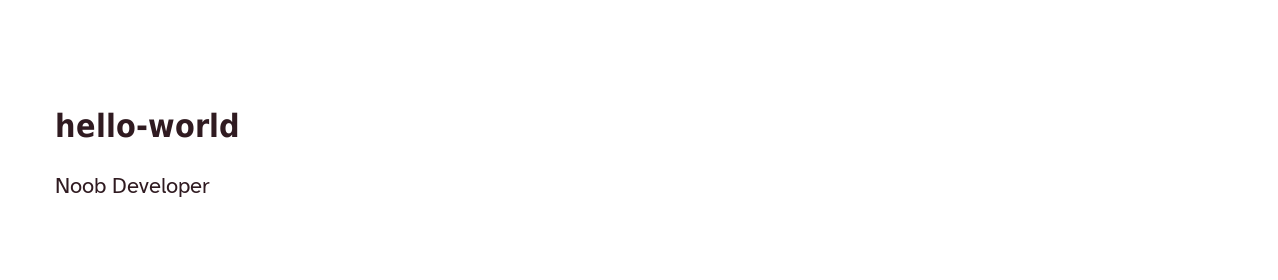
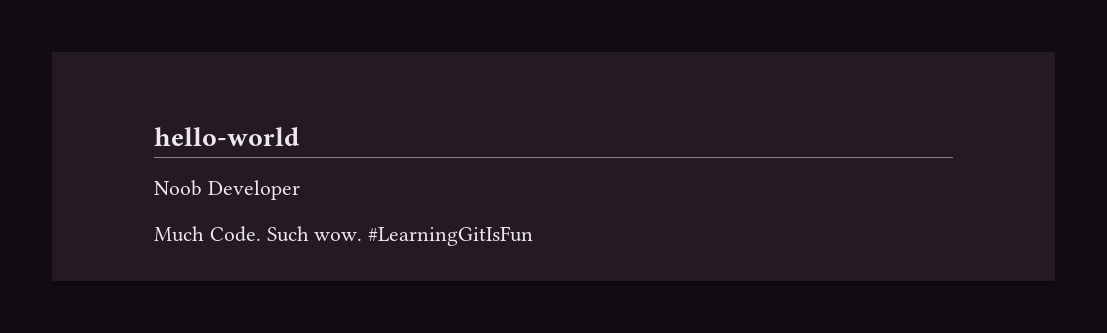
+ Much Code. Such wow. #LearningGitIsFun

